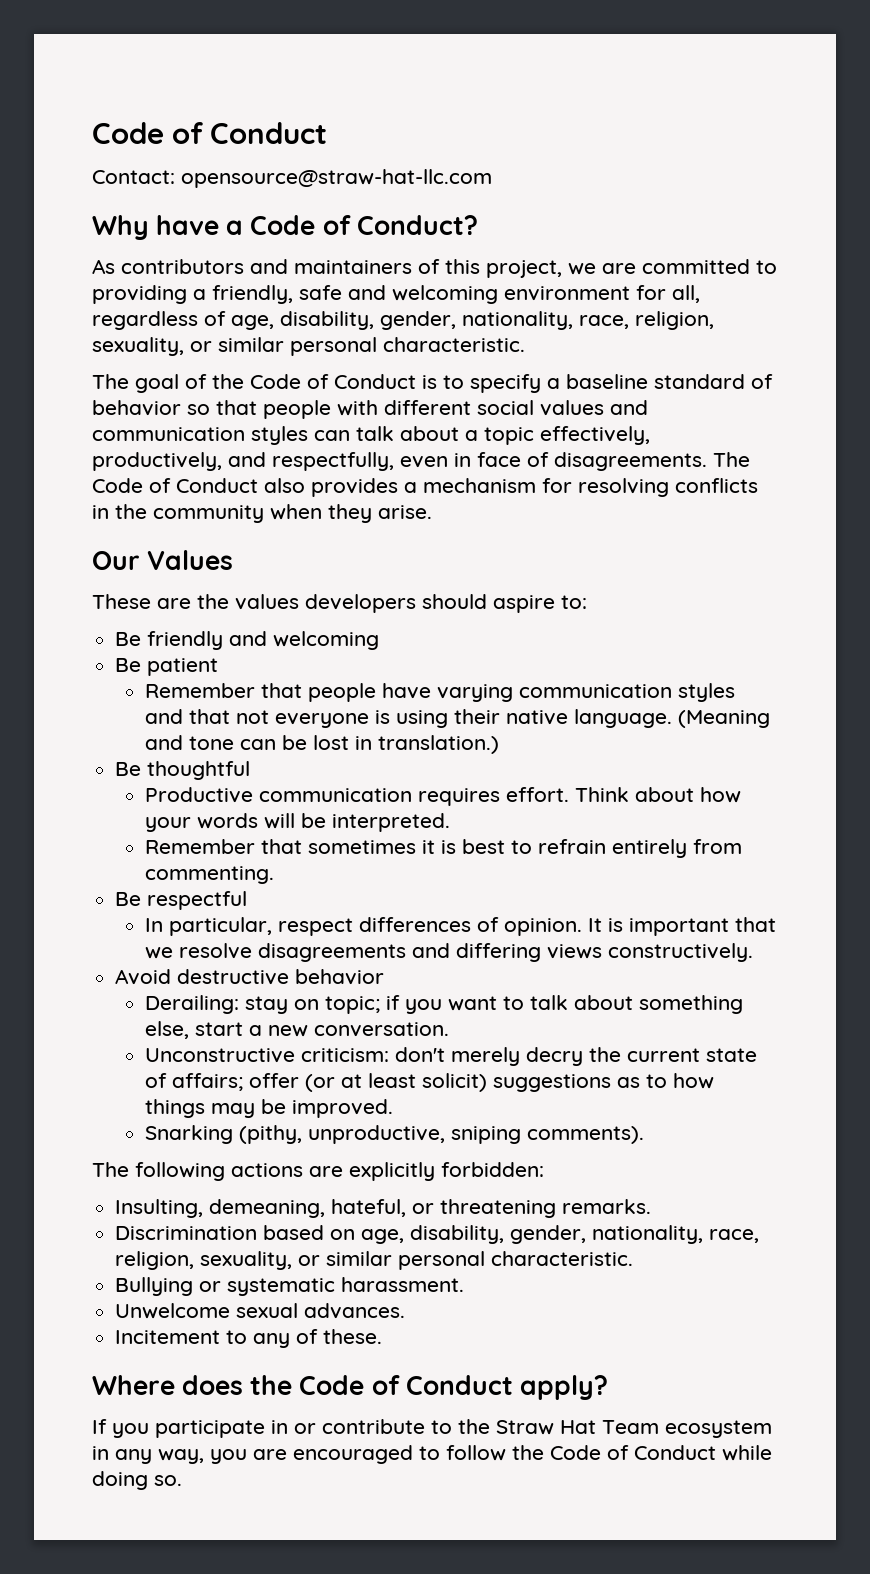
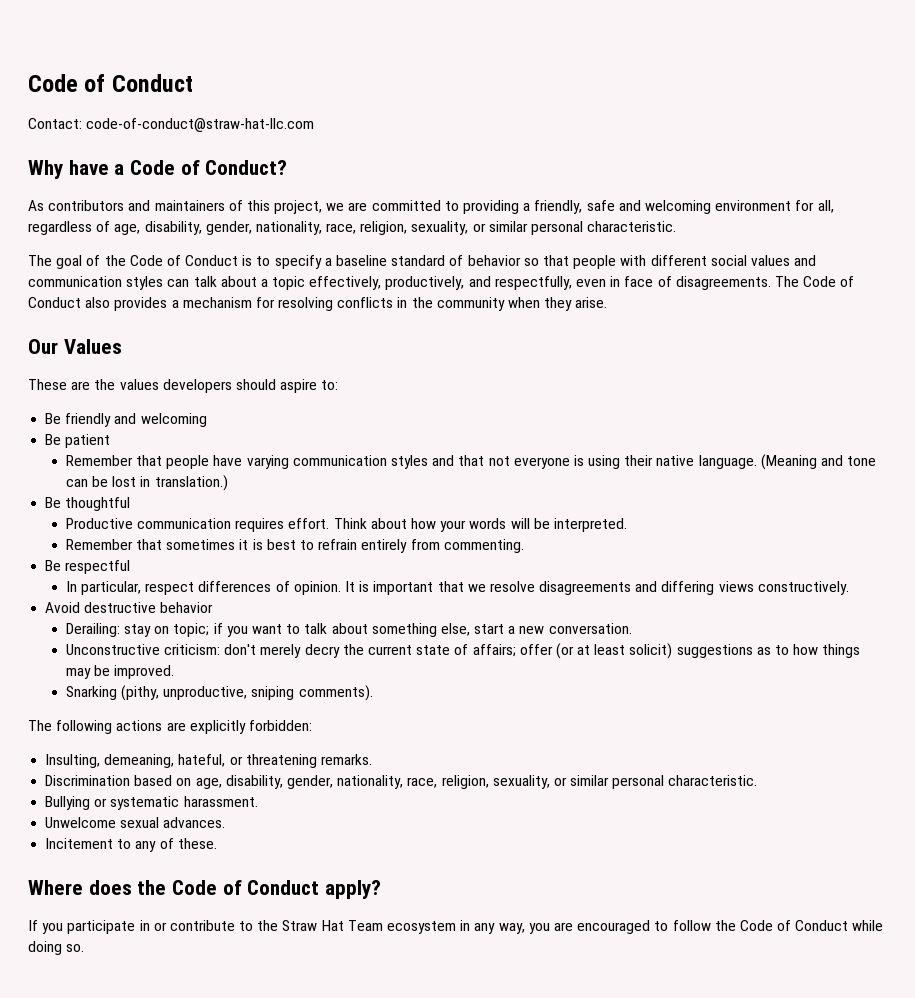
- Contact: opensource@straw-hat-llc.com
+ Contact: code-of-conduct@straw-hat-llc.com

